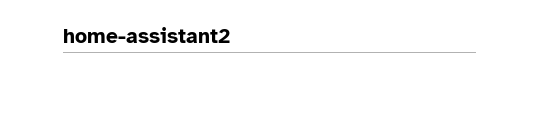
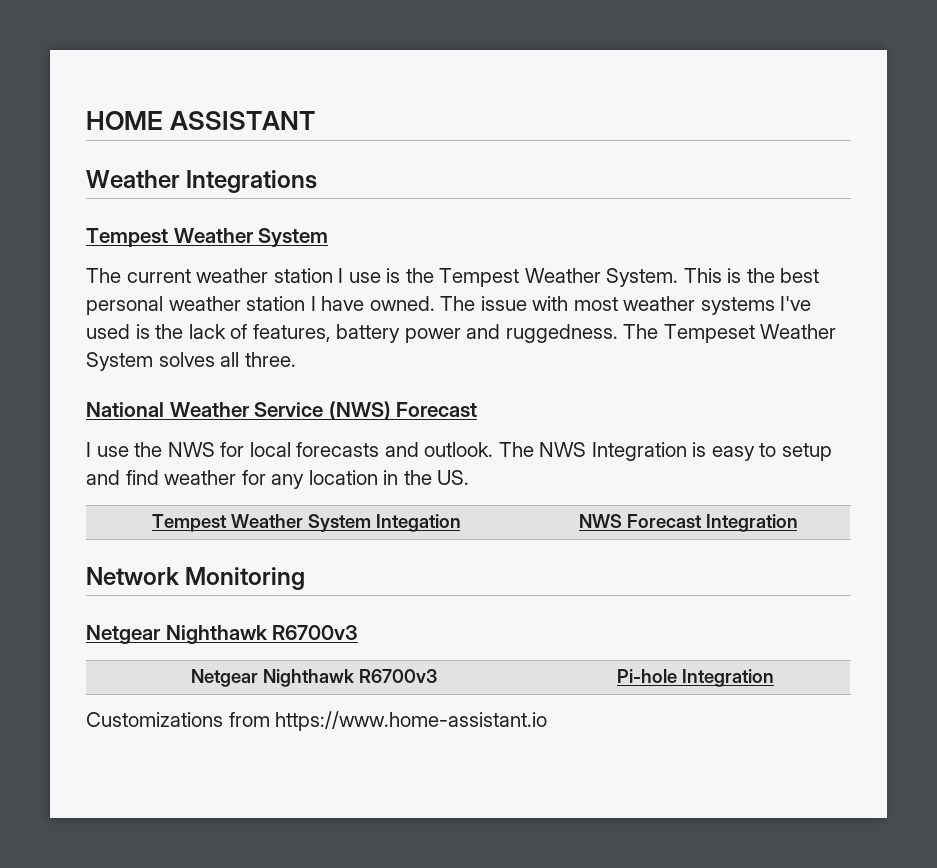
- home-assistant2
+ HOME ASSISTANT
+ Weather Integrations
+ Tempest Weather System
+ The current weather station I use is the Tempest Weather System. This is the best personal weather station I have owned. The issue with most weather systems I've used is the lack of features, battery power and ruggedness. The Tempeset Weather System solves all three.
+ National Weather Service (NWS) Forecast
+ I use the NWS for local forecasts and outlook. The NWS Integration is easy to setup and find weather for any location in the US.
+ Tempest Weather System Integation | NWS Forecast Integration
+ Network Monitoring
+ Netgear Nighthawk R6700v3
+ Netgear Nighthawk R6700v3 | Pi-hole Integration
+ Customizations from https://www.home-assistant.io

